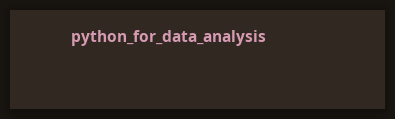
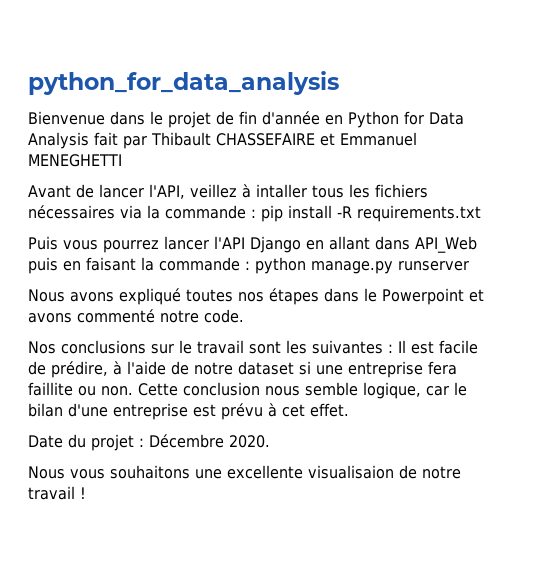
+ Bienvenue dans le projet de fin d'année en Python for Data Analysis fait par Thibault CHASSEFAIRE et Emmanuel MENEGHETTI
+ Avant de lancer l'API, veillez à intaller tous les fichiers nécessaires via la commande : pip install -R requirements.txt
+ Puis vous pourrez lancer l'API Django en allant dans API_Web puis en faisant la commande : python manage.py runserver
+ Nous avons expliqué toutes nos étapes dans le Powerpoint et avons commenté notre code.
+ Nos conclusions sur le travail sont les suivantes : Il est facile de prédire, à l'aide de notre dataset si une entreprise fera faillite ou non. Cette conclusion nous semble logique, car le bilan d'une entreprise est prévu à cet effet.
+ Date du projet : Décembre 2020.
+ Nous vous souhaitons une excellente visualisaion de notre travail !

